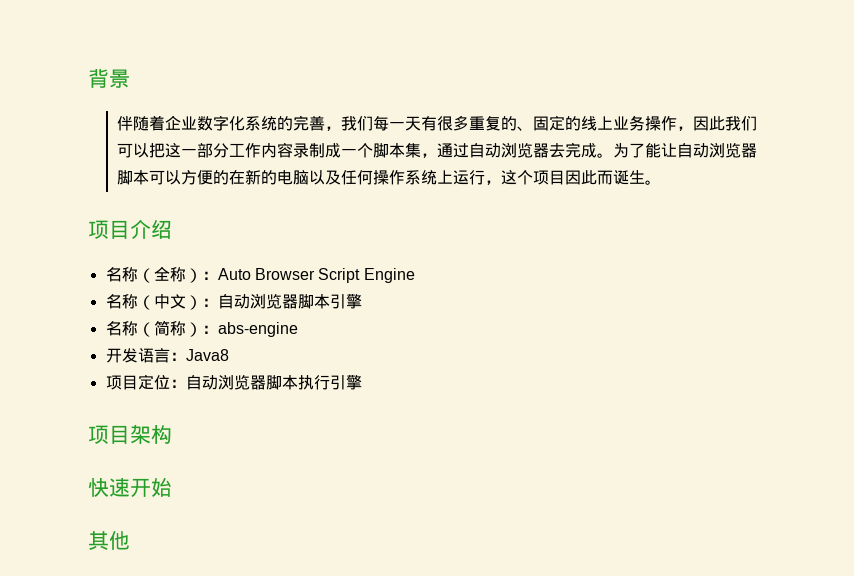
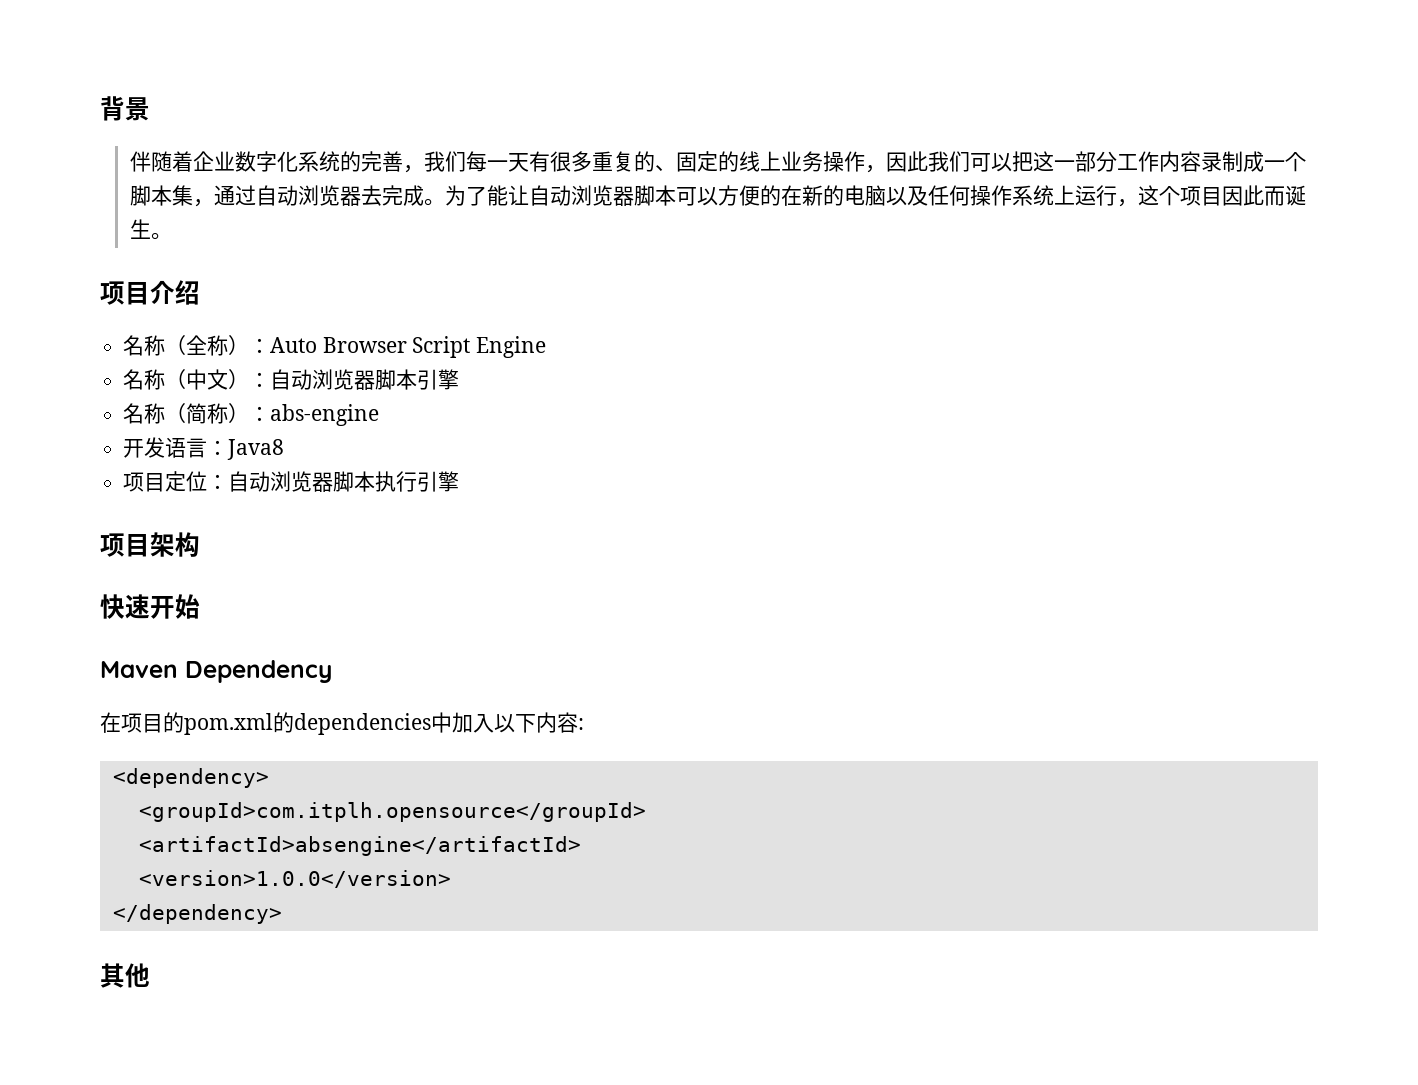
+ Maven Dependency
+ 在项目的pom.xml的dependencies中加入以下内容:
+ <dependency>
+ <groupId>com.itplh.opensource</groupId>
+ <artifactId>absengine</artifactId>
+ <version>1.0.0</version>
+ </dependency>

